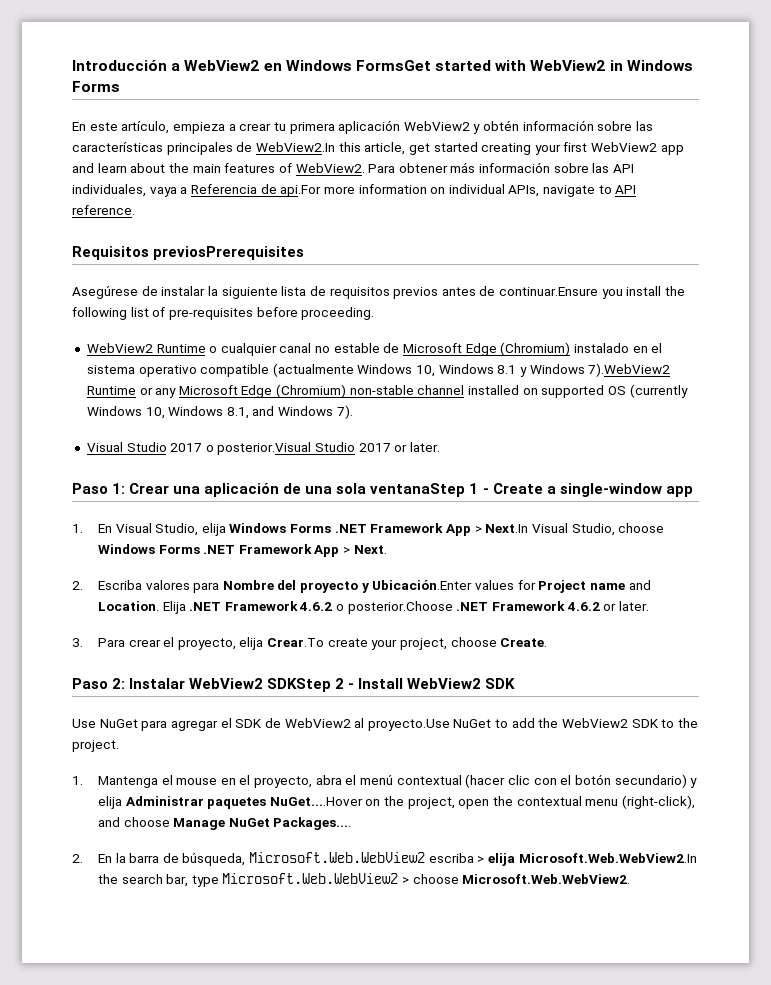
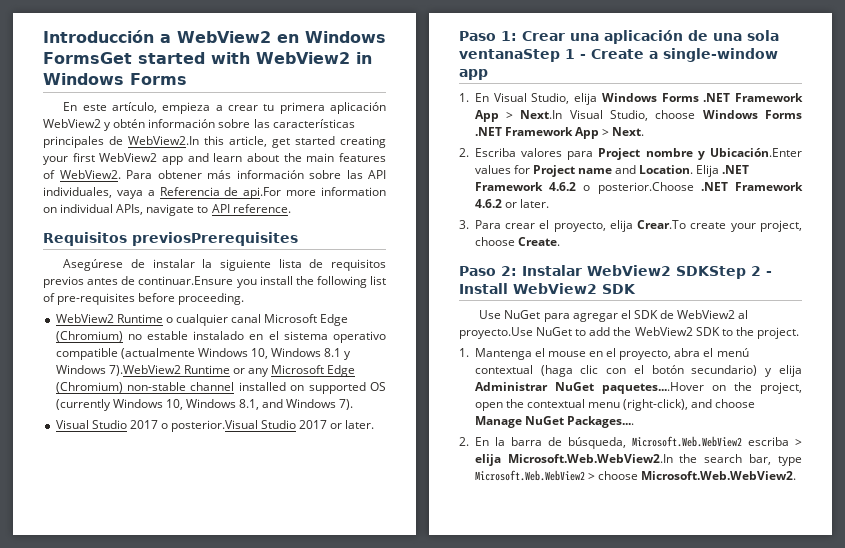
- WebView2 Runtime o cualquier canal no estable de Microsoft Edge (Chromium) instalado en el sistema operativo compatible (actualmente Windows 10, Windows 8.1 y Windows 7).WebView2 Runtime or any Microsoft Edge (Chromium) non-stable channel installed on supported OS (currently Windows 10, Windows 8.1, and Windows 7).
+ WebView2 Runtime o cualquier canal Microsoft Edge (Chromium) no estable instalado en el sistema operativo compatible (actualmente Windows 10, Windows 8.1 y Windows 7).WebView2 Runtime or any Microsoft Edge (Chromium) non-stable channel installed on supported OS (currently Windows 10, Windows 8.1, and Windows 7).
- 2. Escriba valores para Nombre del proyecto y Ubicación.Enter values for Project name and Location.
+ 2. Escriba valores para Project nombre y Ubicación.Enter values for Project name and Location.
- 1. Mantenga el mouse en el proyecto, abra el menú contextual (hacer clic con el botón secundario) y elija Administrar paquetes NuGet....Hover on the project, open the contextual menu (right-click), and choose Manage NuGet Packages....
+ 1. Mantenga el mouse en el proyecto, abra el menú contextual (haga clic con el botón secundario) y elija Administrar NuGet paquetes....Hover on the project, open the contextual menu (right-click), and choose Manage NuGet Packages....

